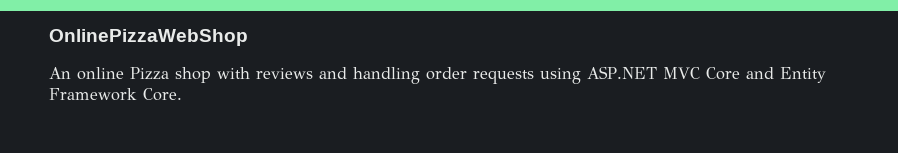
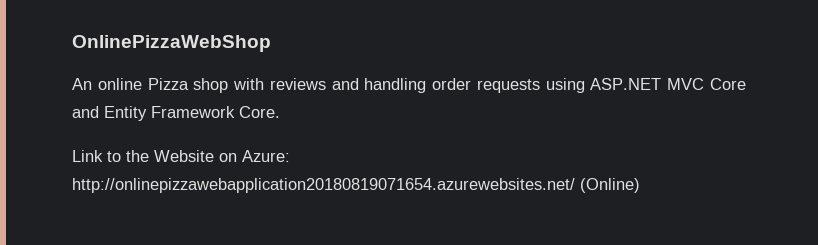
+ Link to the Website on Azure: http://onlinepizzawebapplication20180819071654.azurewebsites.net/ (Online)

